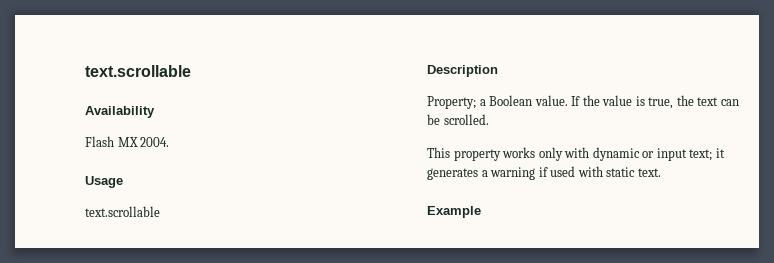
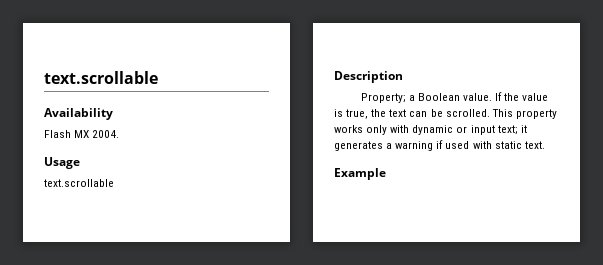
- If the value is true, the text can be scrolled.
- This property works only with dynamic or input text; it generates a warning if used with static text.
+ If the value is true, the text can be scrolled. This property works only with dynamic or input text; it generates a warning if used with static text.

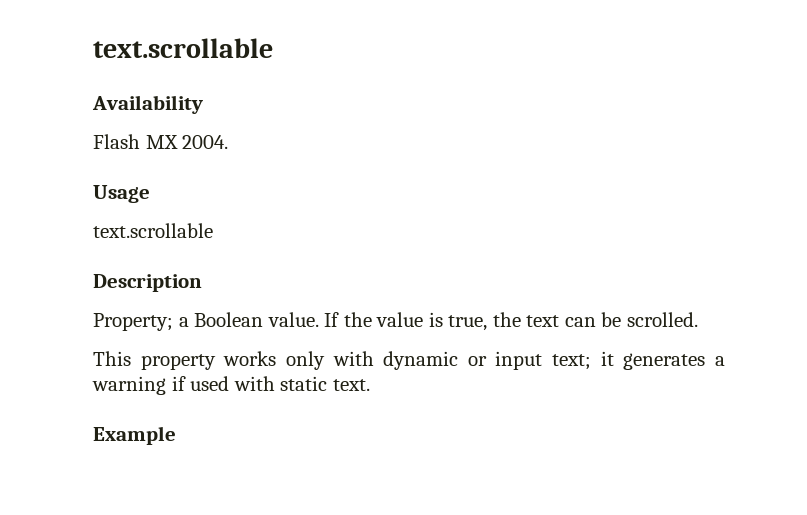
- If the value is true, the text can be scrolled. This property works only with dynamic or input text; it generates a warning if used with static text.
+ If the value is true, the text can be scrolled.
+ This property works only with dynamic or input text; it generates a warning if used with static text.

